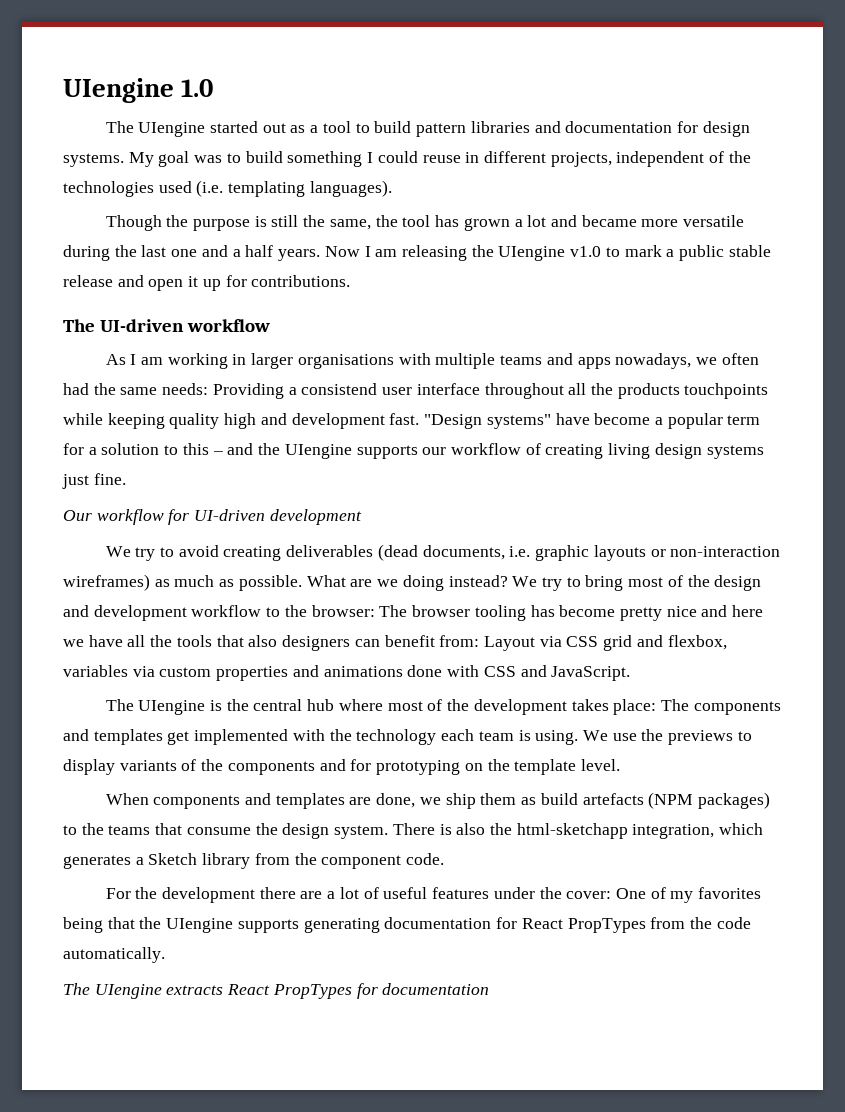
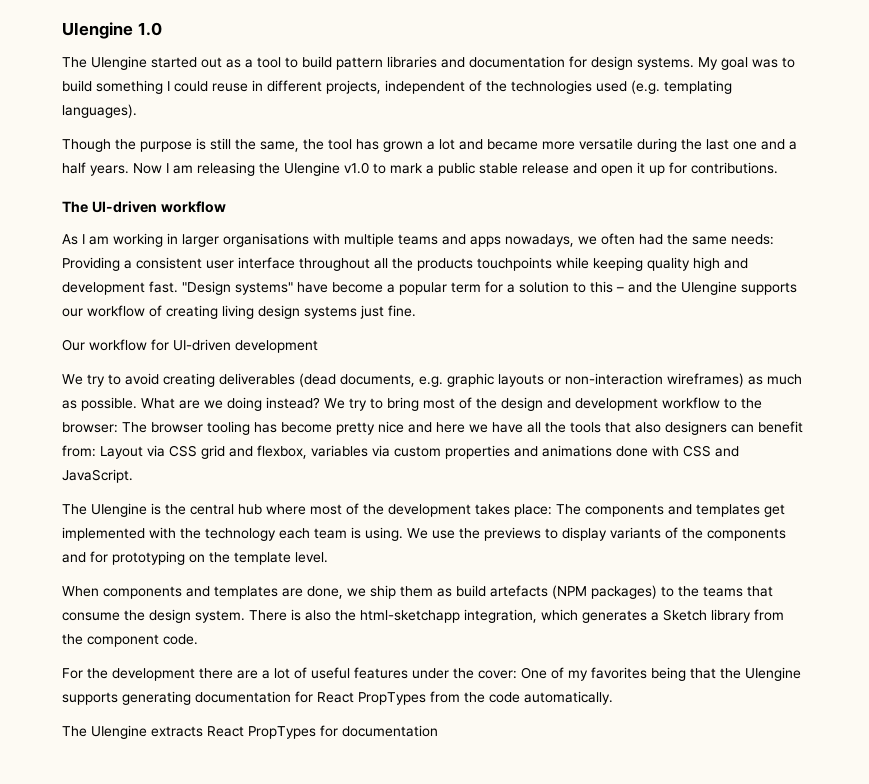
- My goal was to build something I could reuse in different projects, independent of the technologies used (i.e. templating languages).
+ My goal was to build something I could reuse in different projects, independent of the technologies used (e.g. templating languages).
- As I am working in larger organisations with multiple teams and apps nowadays, we often had the same needs: Providing a consistend user interface throughout all the products touchpoints while keeping quality high and development fast.
+ As I am working in larger organisations with multiple teams and apps nowadays, we often had the same needs: Providing a consistent user interface throughout all the products touchpoints while keeping quality high and development fast.
- We try to avoid creating deliverables (dead documents, i.e. graphic layouts or non-interaction wireframes) as much as possible.
+ We try to avoid creating deliverables (dead documents, e.g. graphic layouts or non-interaction wireframes) as much as possible.

